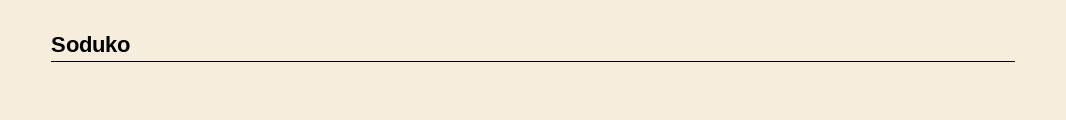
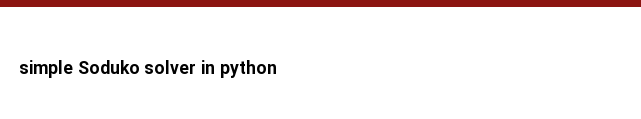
- Soduko
+ simple Soduko solver in python

